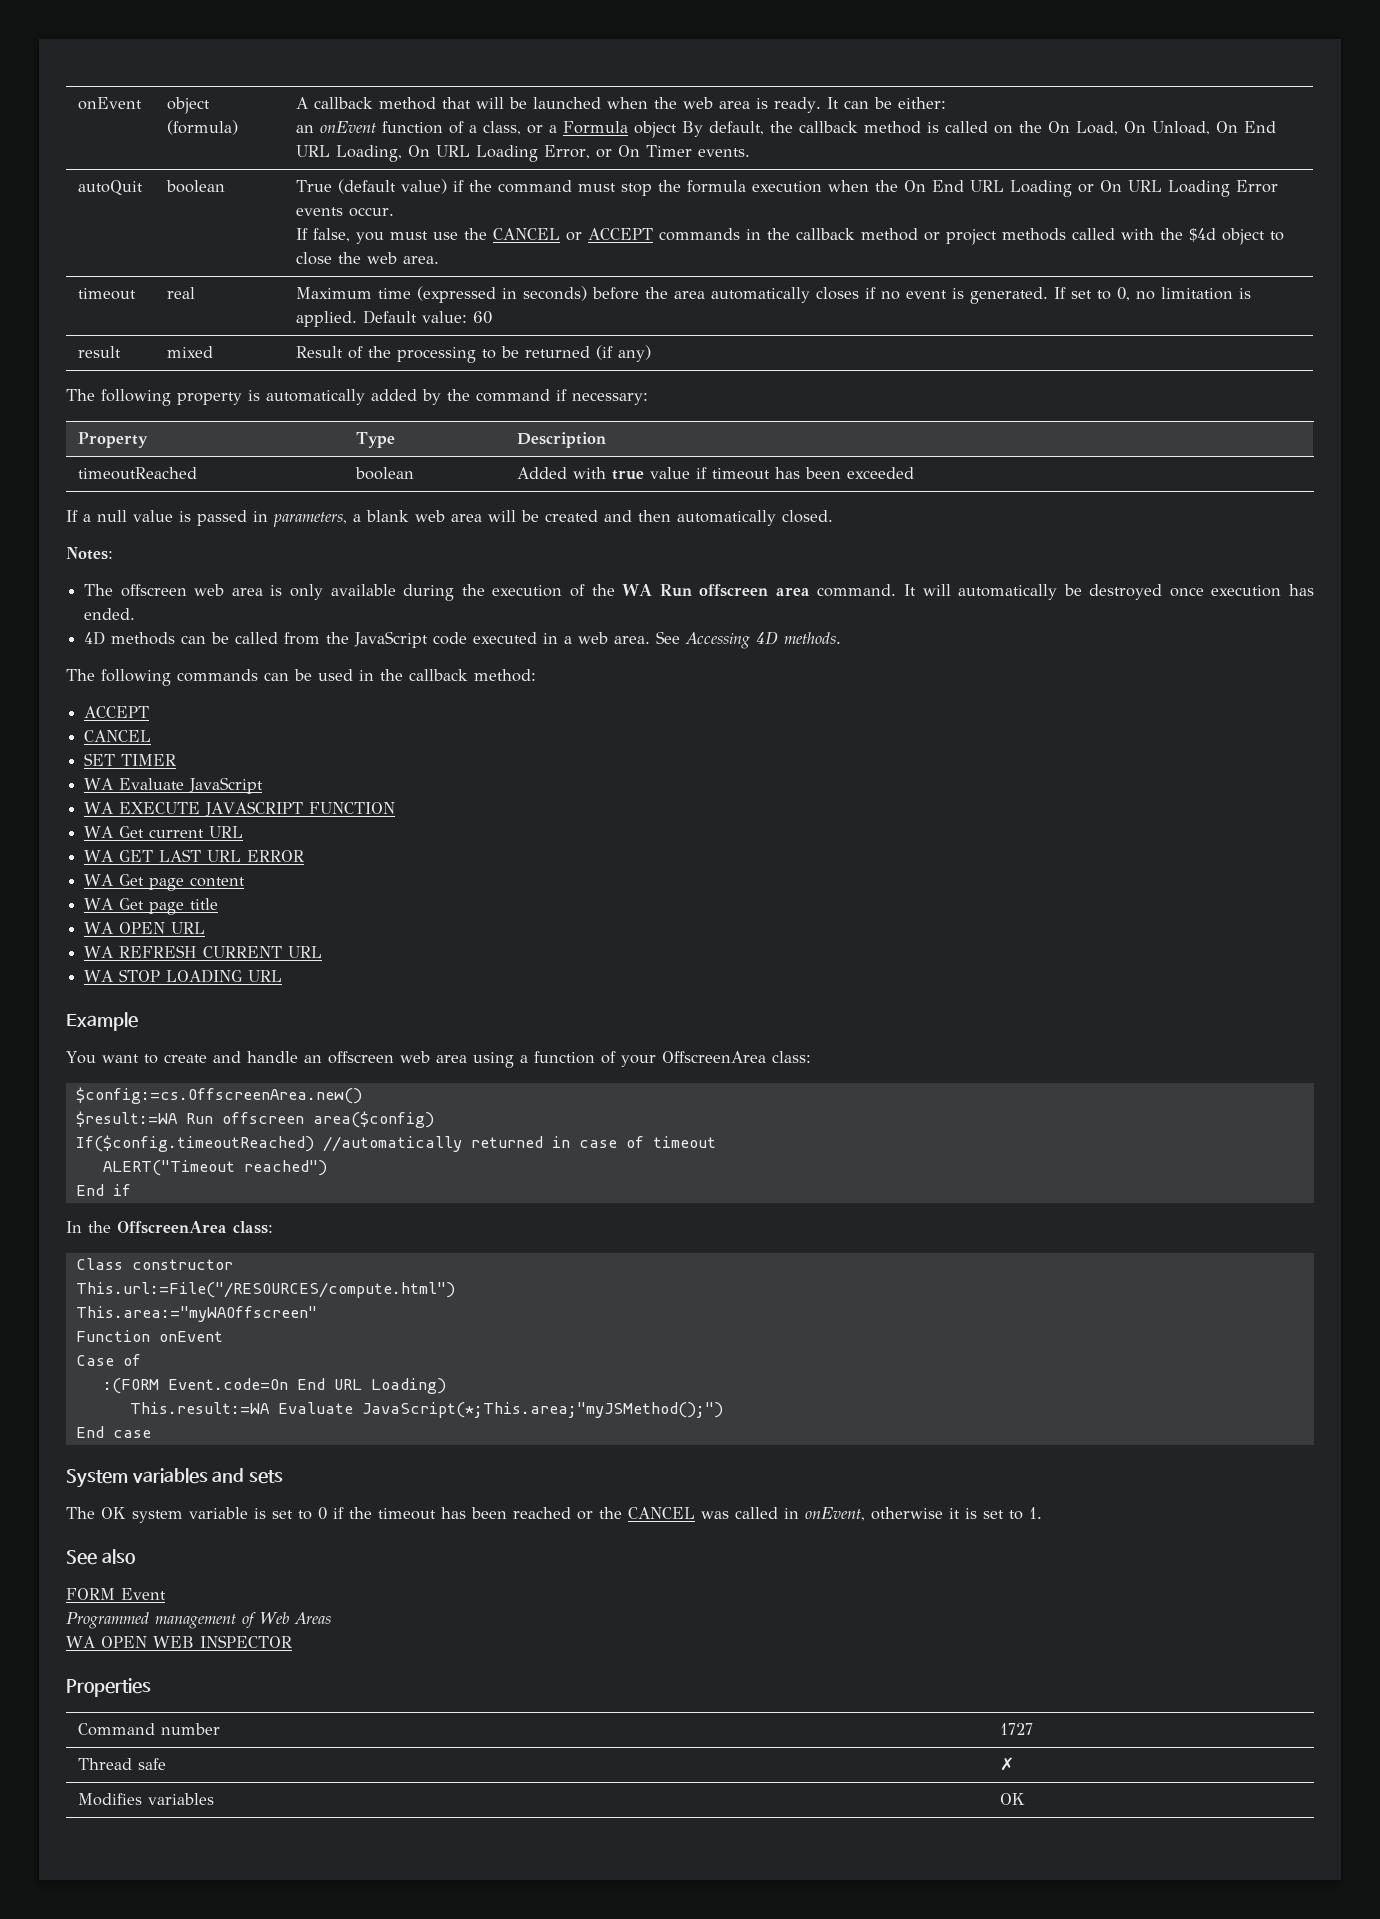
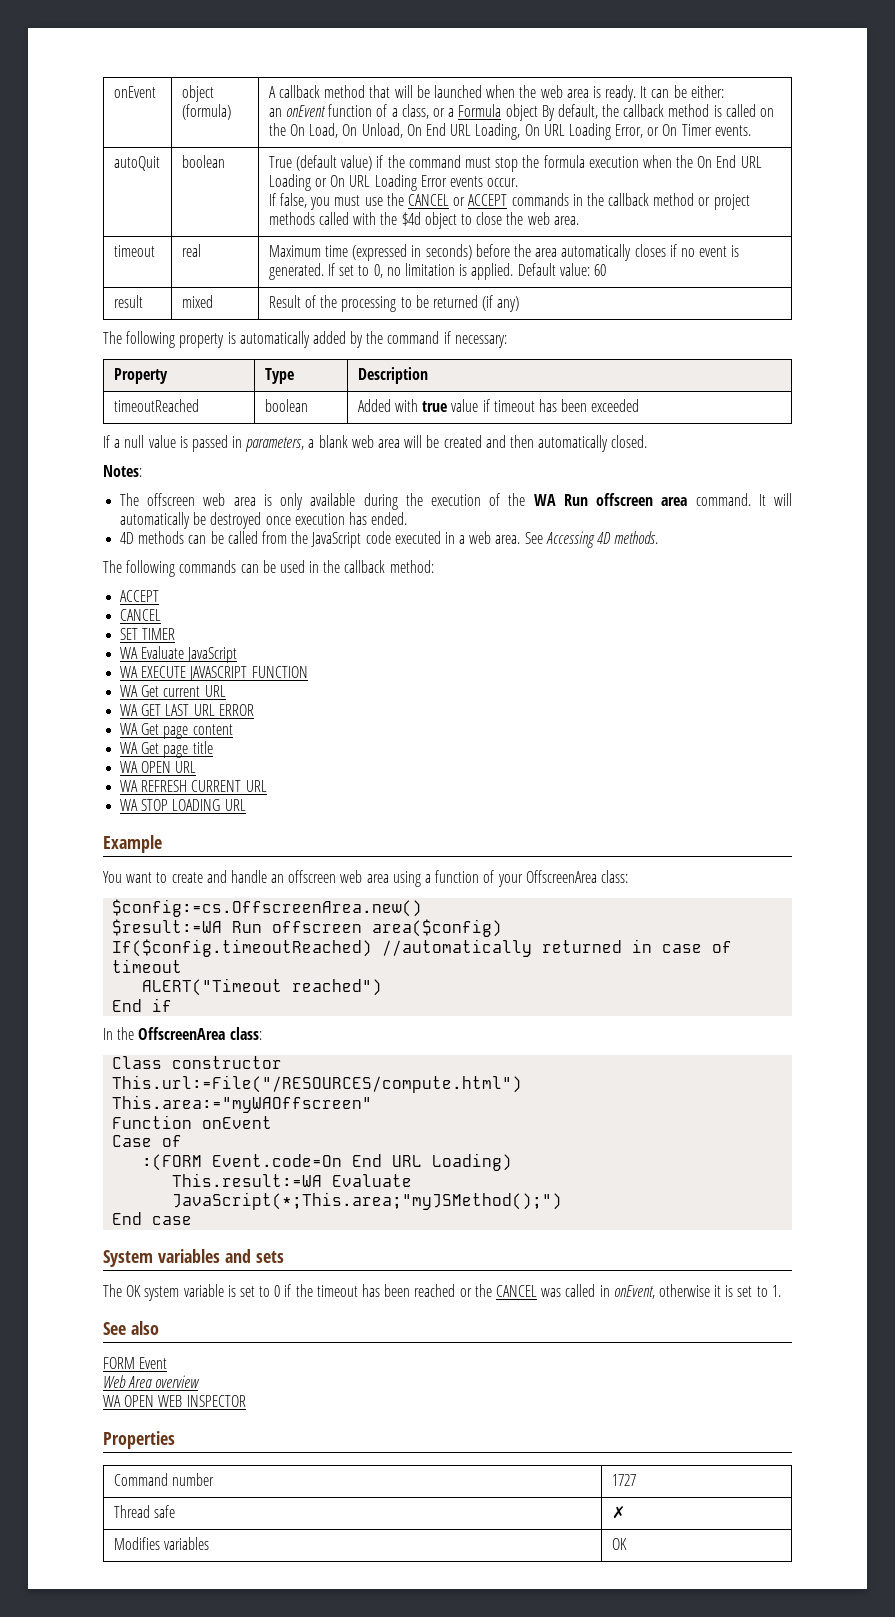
- Programmed management of Web Areas
+ Web Area overview

